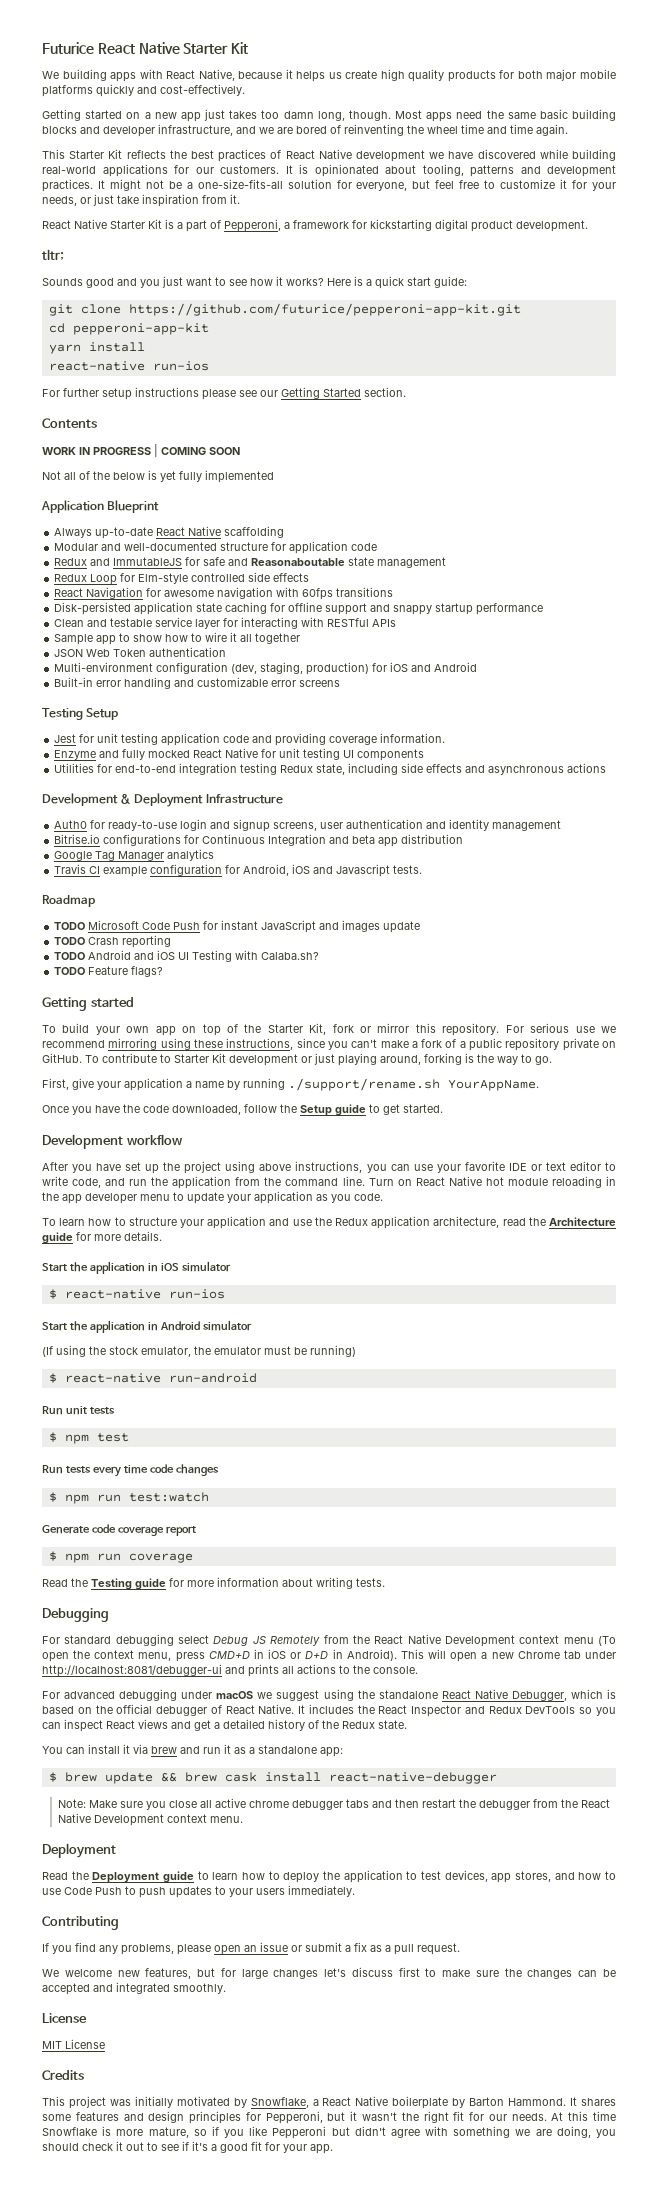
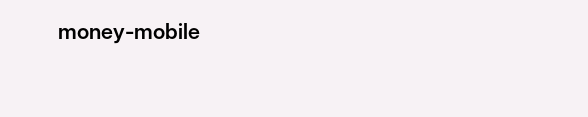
- Futurice React Native Starter Kit
- We building apps with React Native, because it helps us create high quality products for both major mobile platforms quickly and cost-effectively.
- Getting started on a new app just takes too damn long, though. Most apps need the same basic building blocks and developer infrastructure, and we are bored of reinventing the wheel time and time again.
- This Starter Kit reflects the best practices of React Native development we have discovered while building real-world applications for our customers. It is opinionated about tooling, patterns and development practices. It might not be a one-size-fits-all solution for everyone, but feel free to customize it for your needs, or just take inspiration from it.
- React Native Starter Kit is a part of Pepperoni, a framework for kickstarting digital product development.
- tltr;
- Sounds good and you just want to see how it works? Here is a quick start guide:
- git clone https://github.com/futurice/pepperoni-app-kit.git
- cd pepperoni-app-kit
- yarn install
- react-native run-ios
- For further setup instructions please see our Getting Started section.
- Contents
- WORK IN PROGRESS | COMING SOON
- Not all of the below is yet fully implemented
- Application Blueprint
- Always up-to-date React Native scaffolding
- Modular and well-documented structure for application code
- Redux and ImmutableJS for safe and Reasonaboutable state management
- Redux Loop for Elm-style controlled side effects
- React Navigation for awesome navigation with 60fps transitions
- Disk-persisted application state caching for offline support and snappy startup performance
- Clean and testable service layer for interacting with RESTful APIs
- Sample app to show how to wire it all together
- JSON Web Token authentication
- Multi-environment configuration (dev, staging, production) for iOS and Android
- Built-in error handling and customizable error screens
- Testing Setup
- Jest for unit testing application code and providing coverage information.
- Enzyme and fully mocked React Native for unit testing UI components
- Utilities for end-to-end integration testing Redux state, including side effects and asynchronous actions
- Development & Deployment Infrastructure
- Auth0 for ready-to-use login and signup screens, user authentication and identity management
- Bitrise.io configurations for Continuous Integration and beta app distribution
- Google Tag Manager analytics
- Travis CI example configuration for Android, iOS and Javascript tests.
- Roadmap
- TODO Microsoft Code Push for instant JavaScript and images update
- TODO Crash reporting
- TODO Android and iOS UI Testing with Calaba.sh?
- TODO Feature flags?
- Getting started
- To build your own app on top of the Starter Kit, fork or mirror this repository. For serious use we recommend mirroring using these instructions, since you can't make a fork of a public repository private on GitHub. To contribute to Starter Kit development or just playing around, forking is the way to go.
- First, give your application a name by running ./support/rename.sh YourAppName.
- Once you have the code downloaded, follow the Setup guide to get started.
- Development workflow
- After you have set up the project using above instructions, you can use your favorite IDE or text editor to write code, and run the application from the command line. Turn on React Native hot module reloading in the app developer menu to update your application as you code.
- To learn how to structure your application and use the Redux application architecture, read the Architecture guide for more details.
- Start the application in iOS simulator
- $ react-native run-ios
- Start the application in Android simulator
- (If using the stock emulator, the emulator must be running)
- $ react-native run-android
- Run unit tests
- $ npm test
- Run tests every time code changes
- $ npm run test:watch
- Generate code coverage report
- $ npm run coverage
- Read the Testing guide for more information about writing tests.
- Debugging
- For standard debugging select Debug JS Remotely from the React Native Development context menu (To open the context menu, press CMD+D in iOS or D+D in Android). This will open a new Chrome tab under http://localhost:8081/debugger-ui and prints all actions to the console.
- For advanced debugging under macOS we suggest using the standalone React Native Debugger, which is based on the official debugger of React Native. It includes the React Inspector and Redux DevTools so you can inspect React views and get a detailed history of the Redux state.
- You can install it via brew and run it as a standalone app:
- $ brew update && brew cask install react-native-debugger
- Note: Make sure you close all active chrome debugger tabs and then restart the debugger from the React Native Development context menu.
- Deployment
- Read the Deployment guide to learn how to deploy the application to test devices, app stores, and how to use Code Push to push updates to your users immediately.
- Contributing
- If you find any problems, please open an issue or submit a fix as a pull request.
- We welcome new features, but for large changes let's discuss first to make sure the changes can be accepted and integrated smoothly.
- License
- MIT License
- Credits
- This project was initially motivated by Snowflake, a React Native boilerplate by Barton Hammond. It shares some features and design principles for Pepperoni, but it wasn't the right fit for our needs. At this time Snowflake is more mature, so if you like Pepperoni but didn't agree with something we are doing, you should check it out to see if it's a good fit for your app.
+ money-mobile

